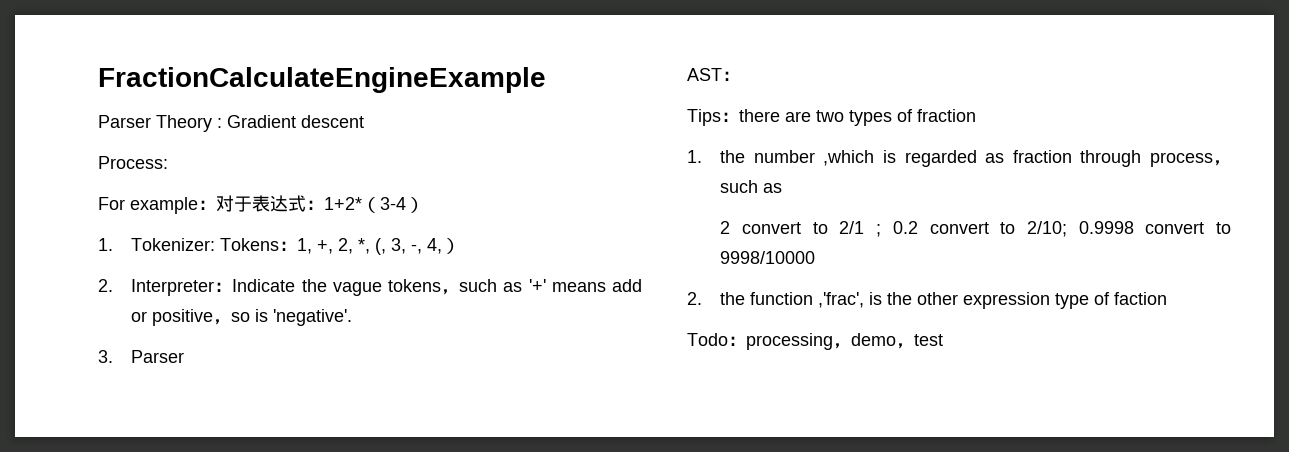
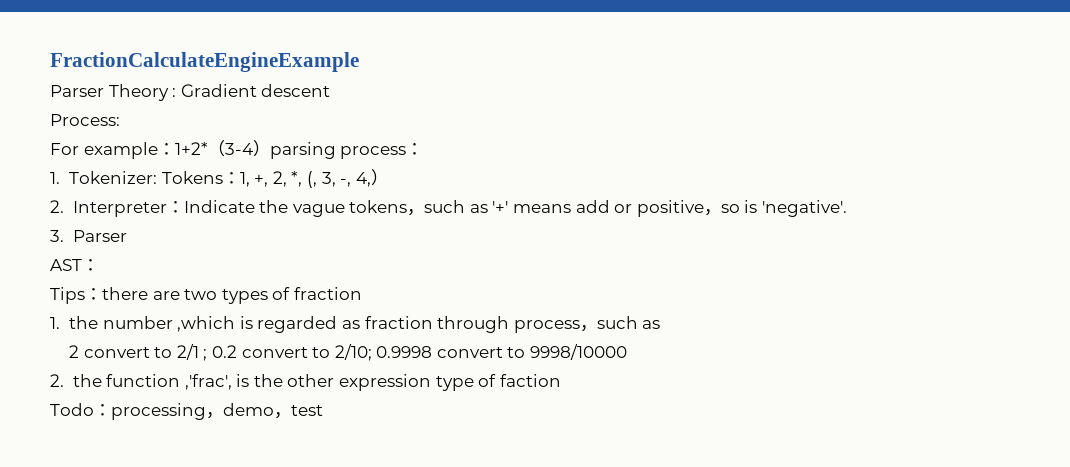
- For example：对于表达式：1+2*（3-4）
+ For example：1+2*（3-4）parsing process：

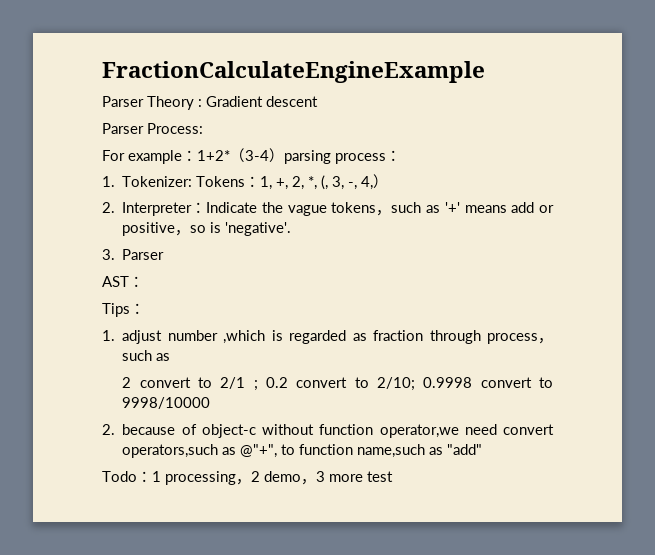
- Process:
+ Parser Process:
- Tips：there are two types of fraction
- 1. the number ,which is regarded as fraction through process，such as
+ Tips：
+ 1. adjust number ,which is regarded as fraction through process，such as
- 2. the function ,'frac', is the other expression type of faction
- Todo：processing，demo，test
+ 2. because of object-c without function operator,we need convert operators,such as @"+", to function name,such as "add"
+ Todo：1 processing，2 demo，3 more test

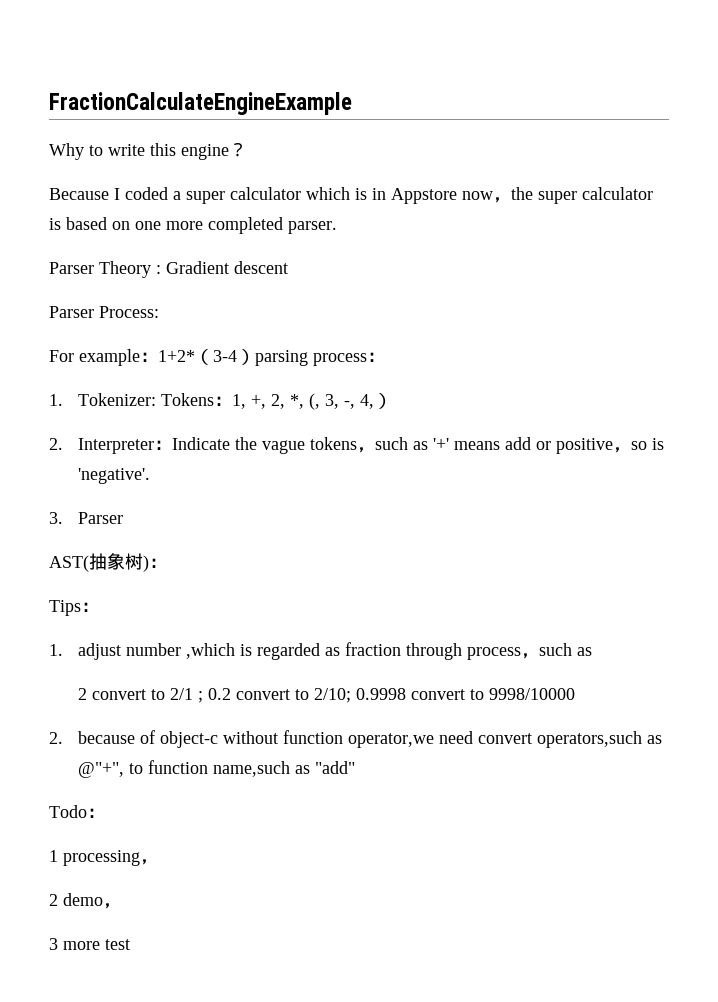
+ Why to write this engine？
+ Because I coded a super calculator which is in Appstore now，the super calculator is based on one more completed parser.
- AST：
+ AST(抽象树)：
- Todo：1 processing，2 demo，3 more test
+ Todo：
+ 1 processing，
+ 2 demo，
+ 3 more test

